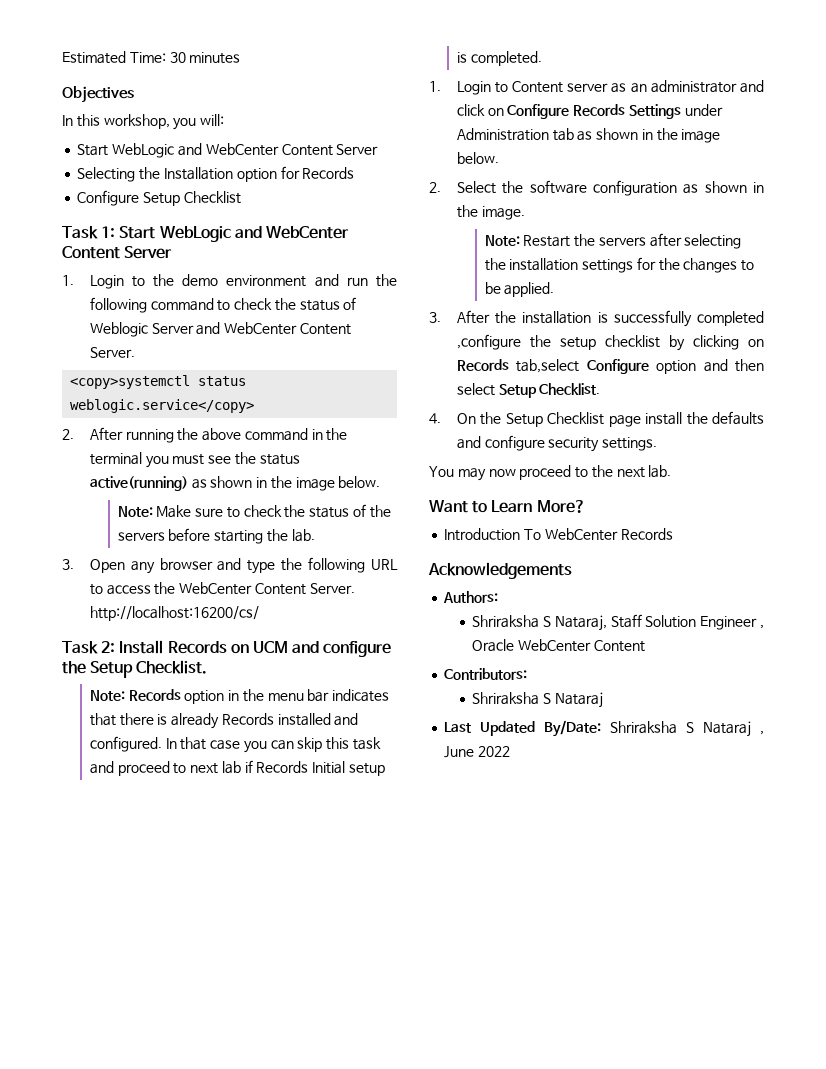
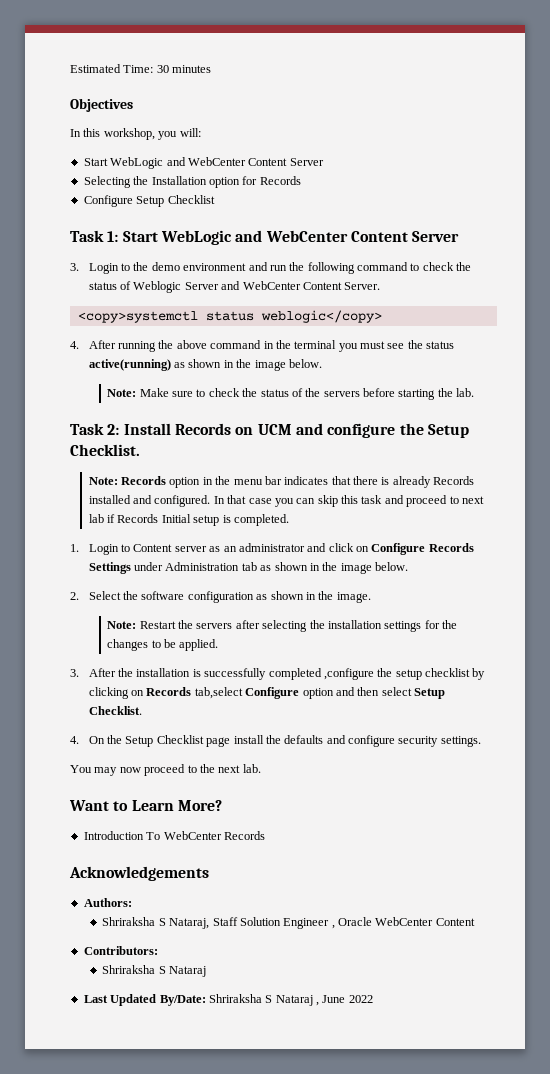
- 1. Login to the demo environment and run the following command to check the status of Weblogic Server and WebCenter Content Server.
+ 3. Login to the demo environment and run the following command to check the status of Weblogic Server and WebCenter Content Server.
- <copy>systemctl status weblogic.service</copy>
- 2. After running the above command in the terminal you must see the status active(running) as shown in the image below.
+ <copy>systemctl status weblogic</copy>
+ 4. After running the above command in the terminal you must see the status active(running) as shown in the image below.
- 3. Open any browser and type the following URL to access the WebCenter Content Server. http://localhost:16200/cs/

